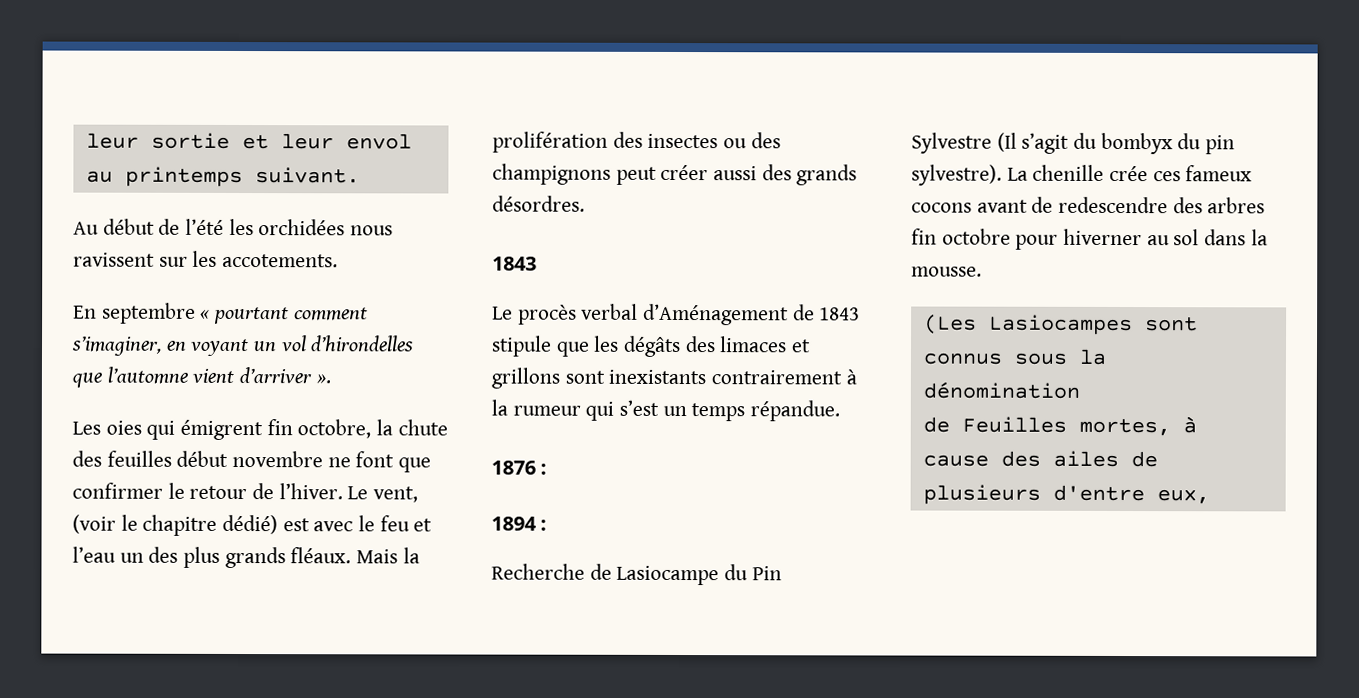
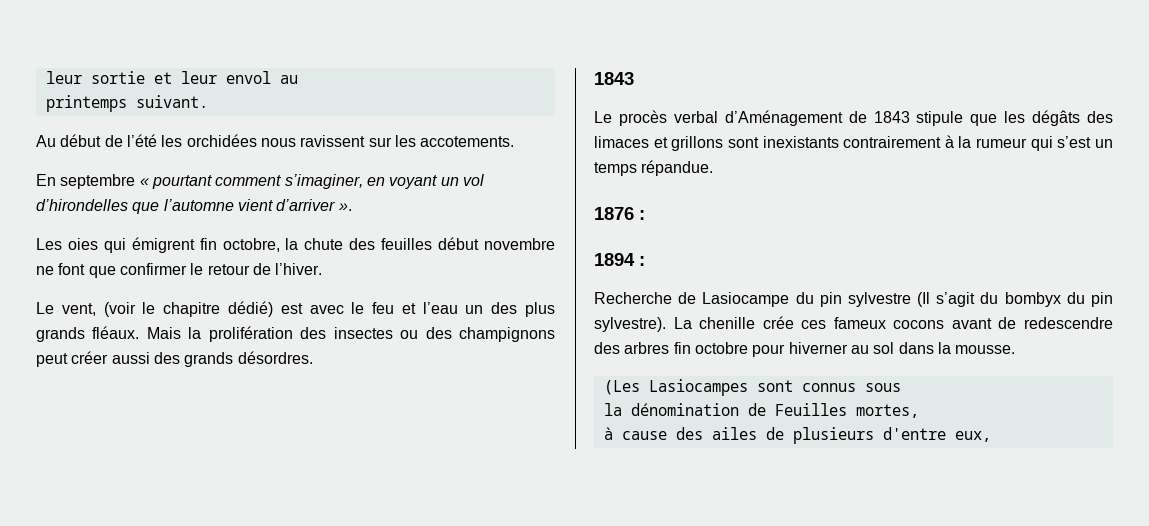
- leur sortie et leur envol au printemps suivant.
+ leur sortie et leur envol au
+ printemps suivant.
- Les oies qui émigrent fin octobre, la chute des feuilles début novembre ne font que confirmer le retour de l’hiver. Le vent, (voir le chapitre dédié) est avec le feu et l’eau un des plus grands fléaux.
+ Les oies qui émigrent fin octobre, la chute des feuilles début novembre ne font que confirmer le retour de l’hiver.
+ Le vent, (voir le chapitre dédié) est avec le feu et l’eau un des plus grands fléaux.
- Recherche de Lasiocampe du Pin Sylvestre (Il s’agit du bombyx du pin sylvestre).
+ Recherche de Lasiocampe du pin sylvestre (Il s’agit du bombyx du pin sylvestre).
- (Les Lasiocampes sont connus sous la dénomination
- de Feuilles mortes, à cause des ailes de plusieurs d'entre eux,
+ (Les Lasiocampes sont connus sous
+ la dénomination de Feuilles mortes,
+ à cause des ailes de plusieurs d'entre eux,

